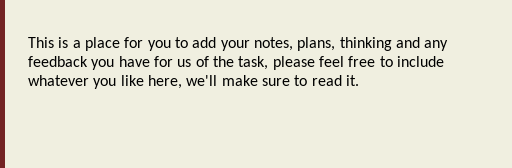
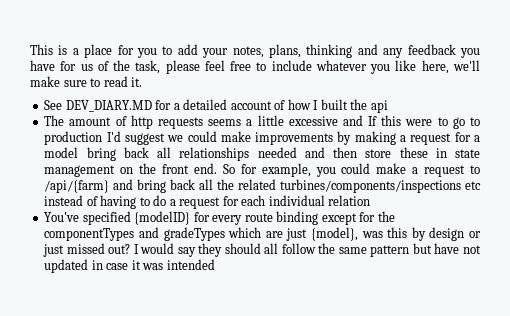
+ See DEV_DIARY.MD for a detailed account of how I built the api
+ The amount of http requests seems a little excessive and If this were to go to production I'd suggest we could make improvements by making a request for a model bring back all relationships needed and then store these in state management on the front end. So for example, you could make a request to /api/{farm} and bring back all the related turbines/components/inspections etc instead of having to do a request for each individual relation
+ You've specified {modelID} for every route binding except for the componentTypes and gradeTypes which are just {model}, was this by design or just missed out? I would say they should all follow the same pattern but have not updated in case it was intended

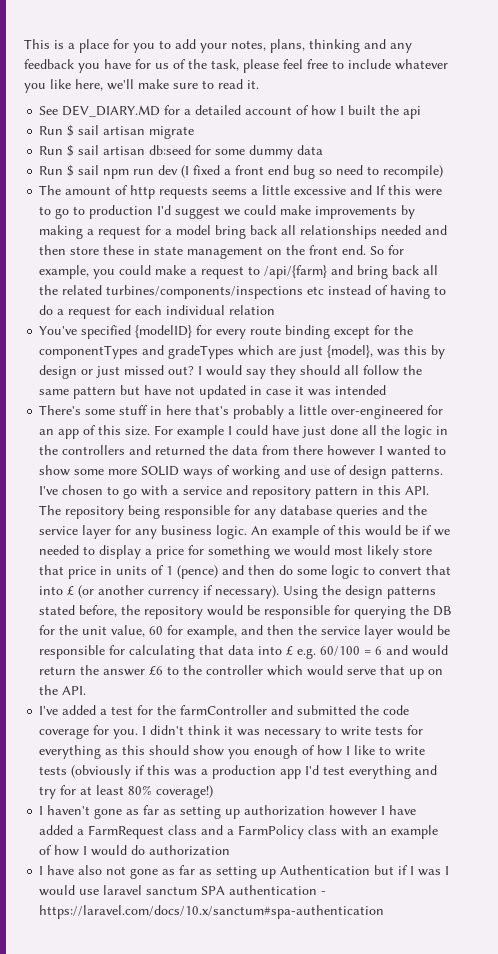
+ Run $ sail artisan migrate
+ Run $ sail artisan db:seed for some dummy data
+ Run $ sail npm run dev (I fixed a front end bug so need to recompile)
+ There's some stuff in here that's probably a little over-engineered for an app of this size. For example I could have just done all the logic in the controllers and returned the data from there however I wanted to show some more SOLID ways of working and use of design patterns. I've chosen to go with a service and repository pattern in this API. The repository being responsible for any database queries and the service layer for any business logic. An example of this would be if we needed to display a price for something we would most likely store that price in units of 1 (pence) and then do some logic to convert that into £ (or another currency if necessary). Using the design patterns stated before, the repository would be responsible for querying the DB for the unit value, 60 for example, and then the service layer would be responsible for calculating that data into £ e.g. 60/100 = 6 and would return the answer £6 to the controller which would serve that up on the API.
+ I've added a test for the farmController and submitted the code coverage for you. I didn't think it was necessary to write tests for everything as this should show you enough of how I like to write tests (obviously if this was a production app I'd test everything and try for at least 80% coverage!)
+ I haven't gone as far as setting up authorization however I have added a FarmRequest class and a FarmPolicy class with an example of how I would do authorization
+ I have also not gone as far as setting up Authentication but if I was I would use laravel sanctum SPA authentication - https://laravel.com/docs/10.x/sanctum#spa-authentication

